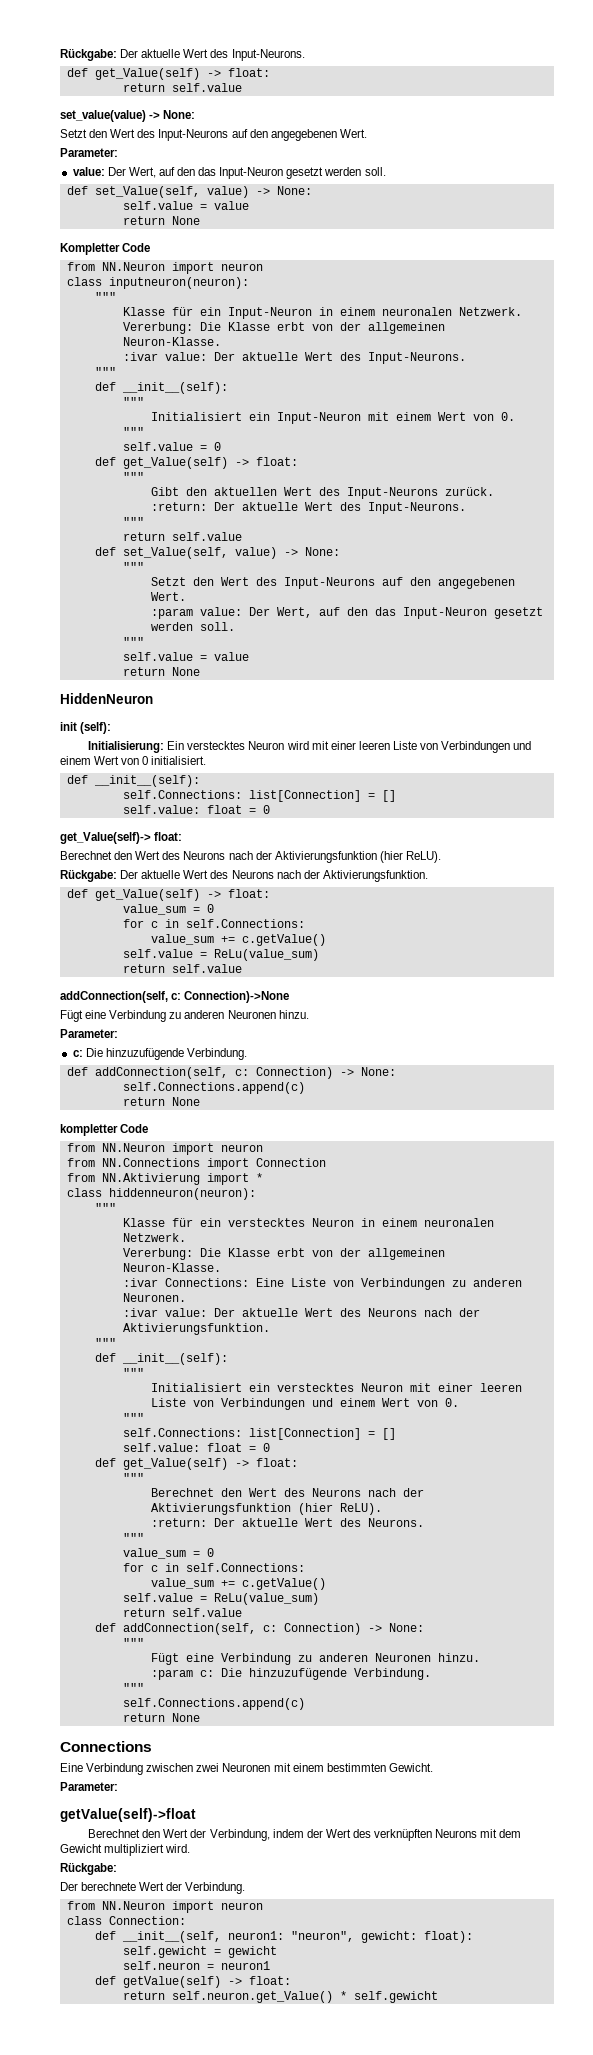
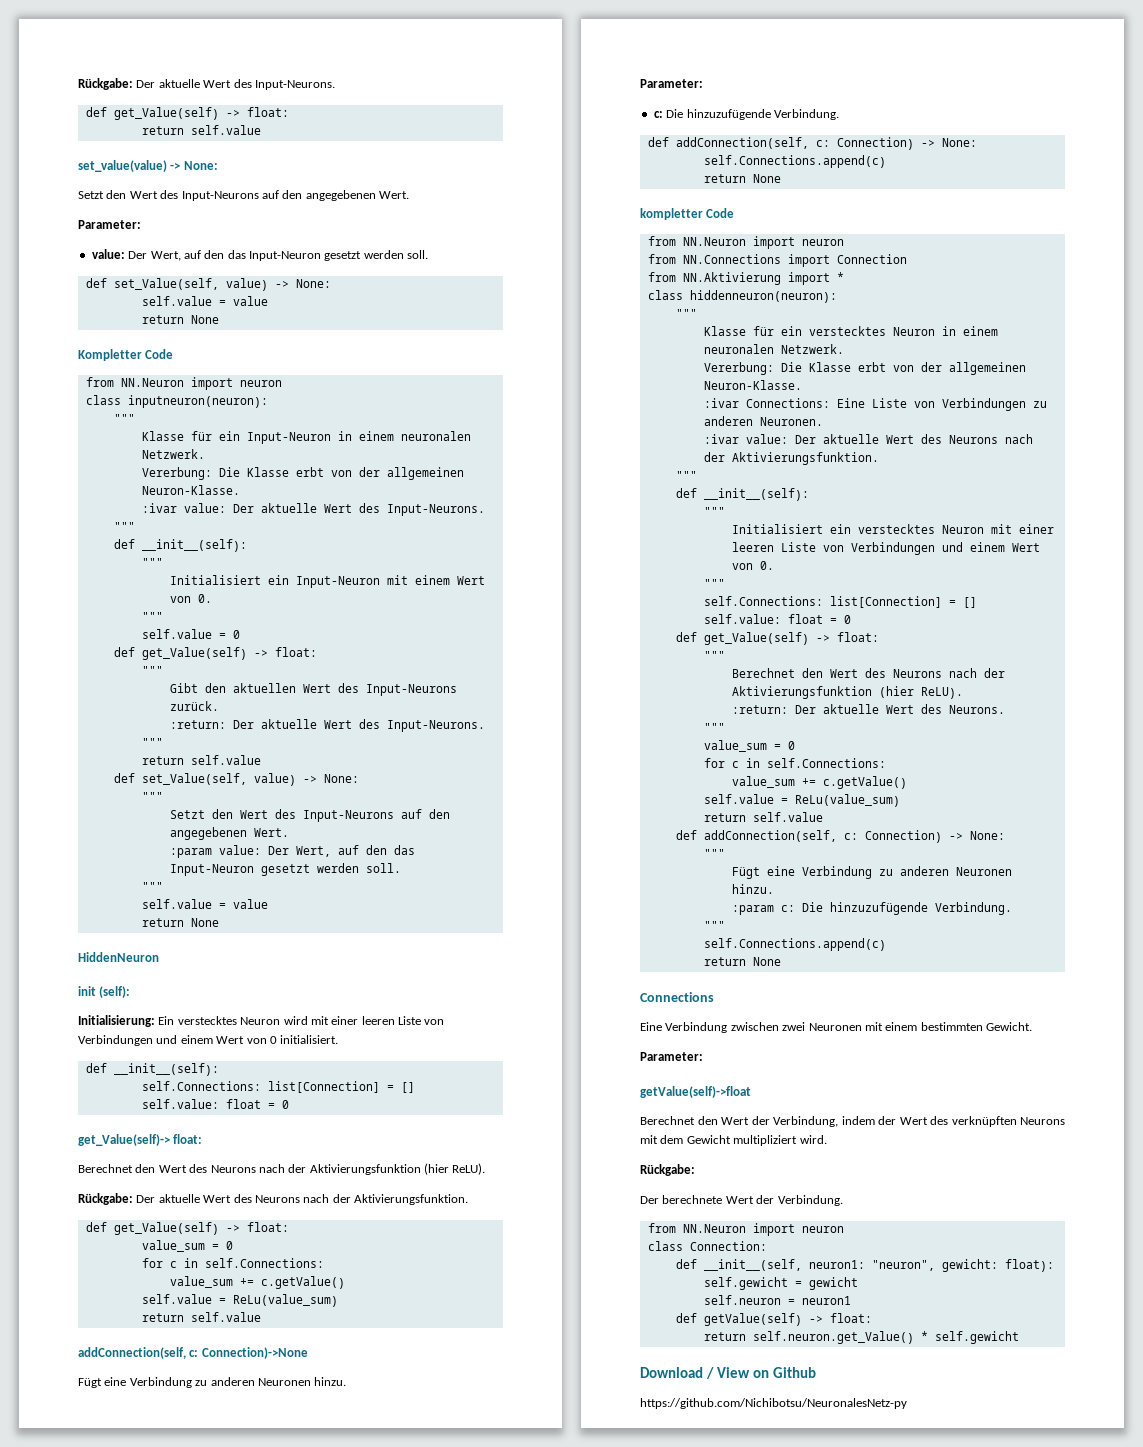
+ Download / View on Github
+ https://github.com/Nichibotsu/NeuronalesNetz-py

